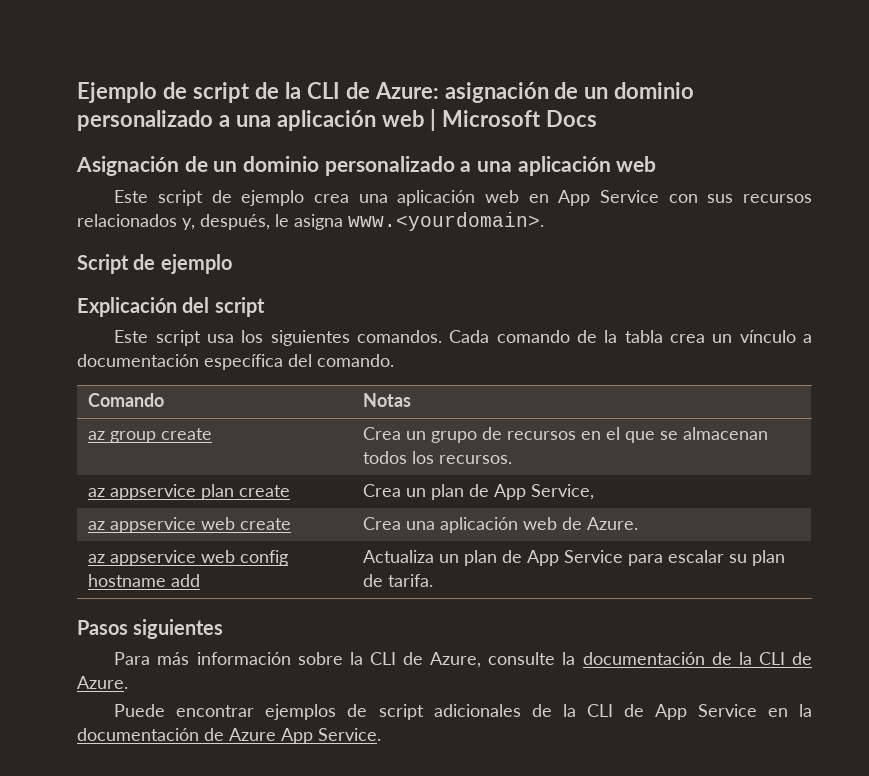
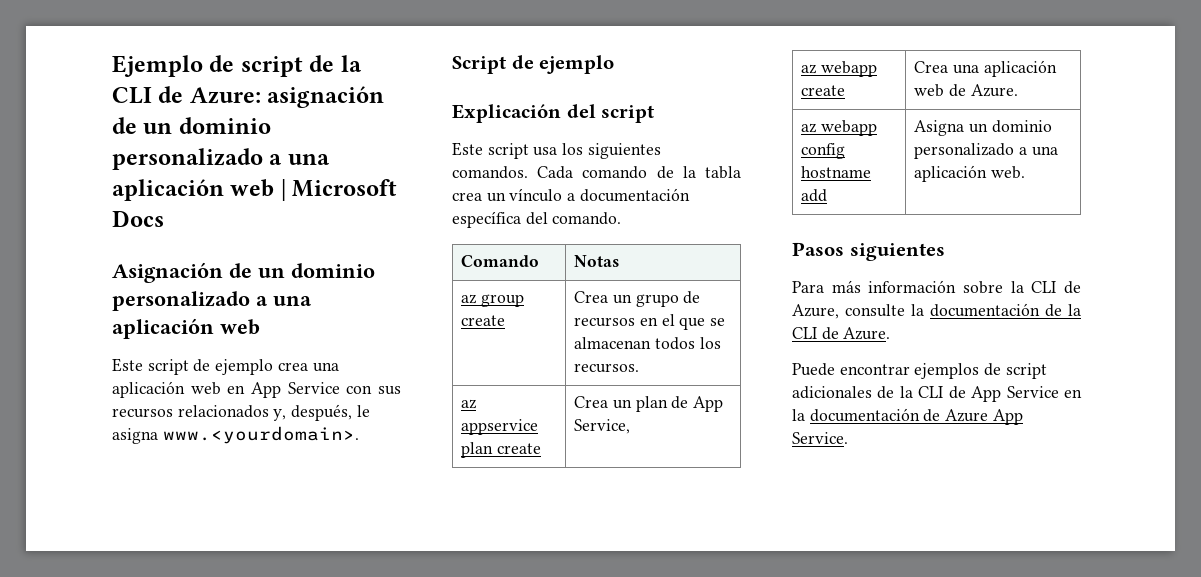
- az appservice web create | Crea una aplicación web de Azure.
+ az webapp create | Crea una aplicación web de Azure.
- az appservice web config hostname add | Actualiza un plan de App Service para escalar su plan de tarifa.
+ az webapp config hostname add | Asigna un dominio personalizado a una aplicación web.

